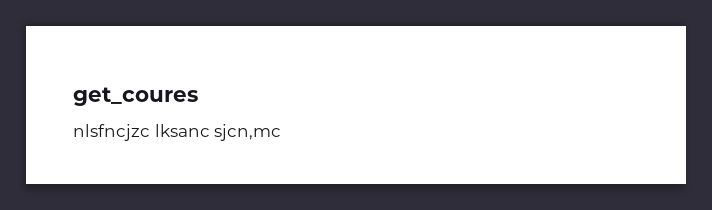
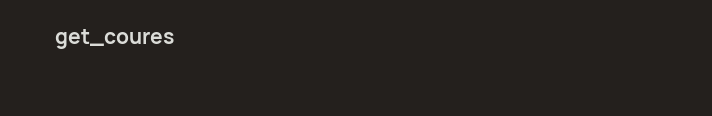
- nlsfncjzc lksanc sjcn,mc

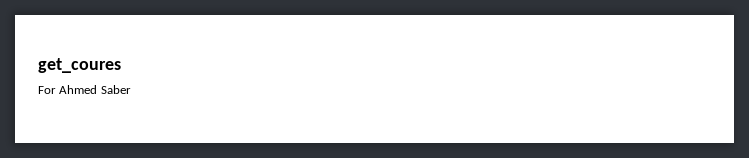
+ For Ahmed Saber

